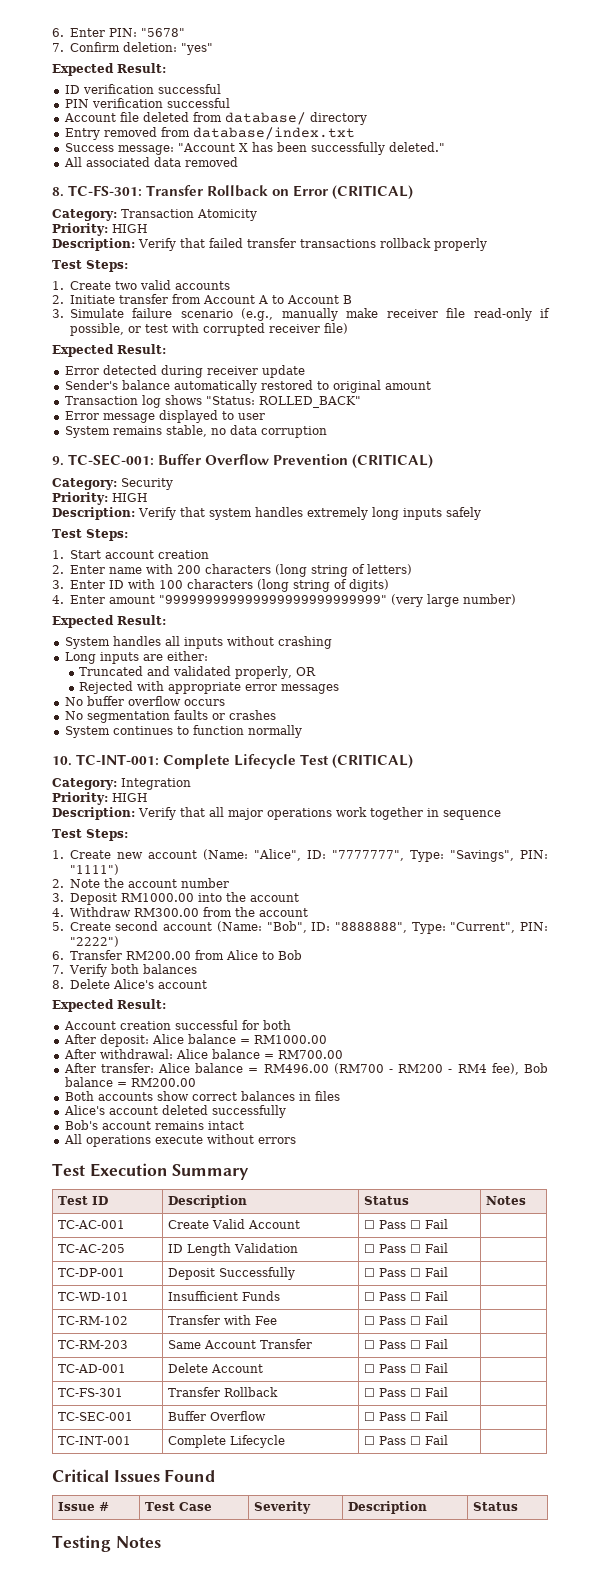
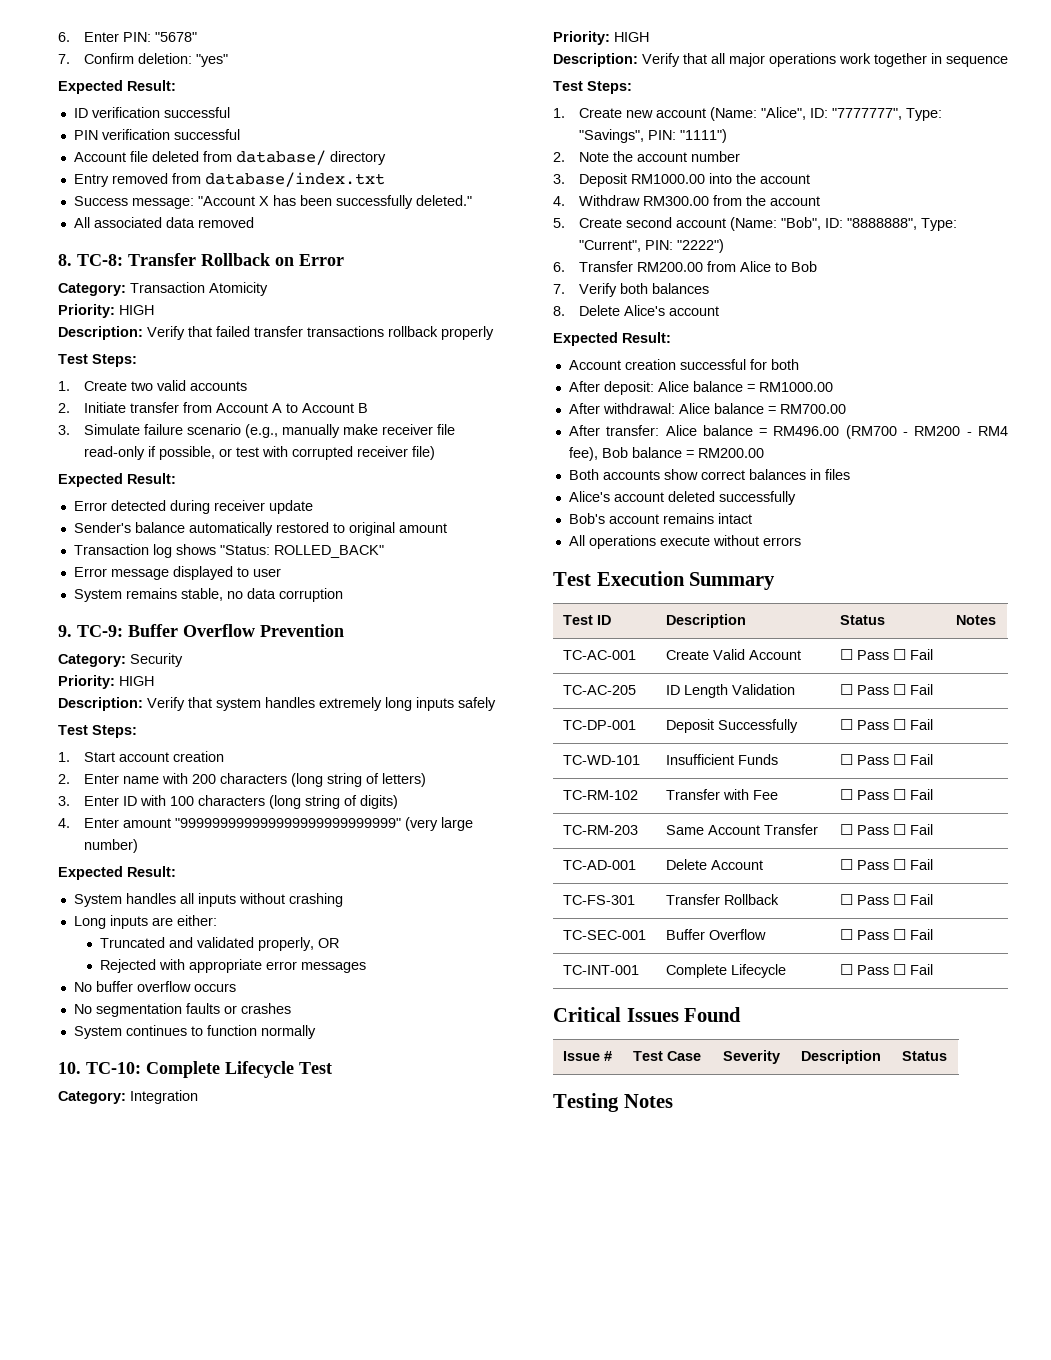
- 8. TC-FS-301: Transfer Rollback on Error (CRITICAL)
+ 8. TC-8: Transfer Rollback on Error
- 9. TC-SEC-001: Buffer Overflow Prevention (CRITICAL)
+ 9. TC-9: Buffer Overflow Prevention
- 10. TC-INT-001: Complete Lifecycle Test (CRITICAL)
+ 10. TC-10: Complete Lifecycle Test

